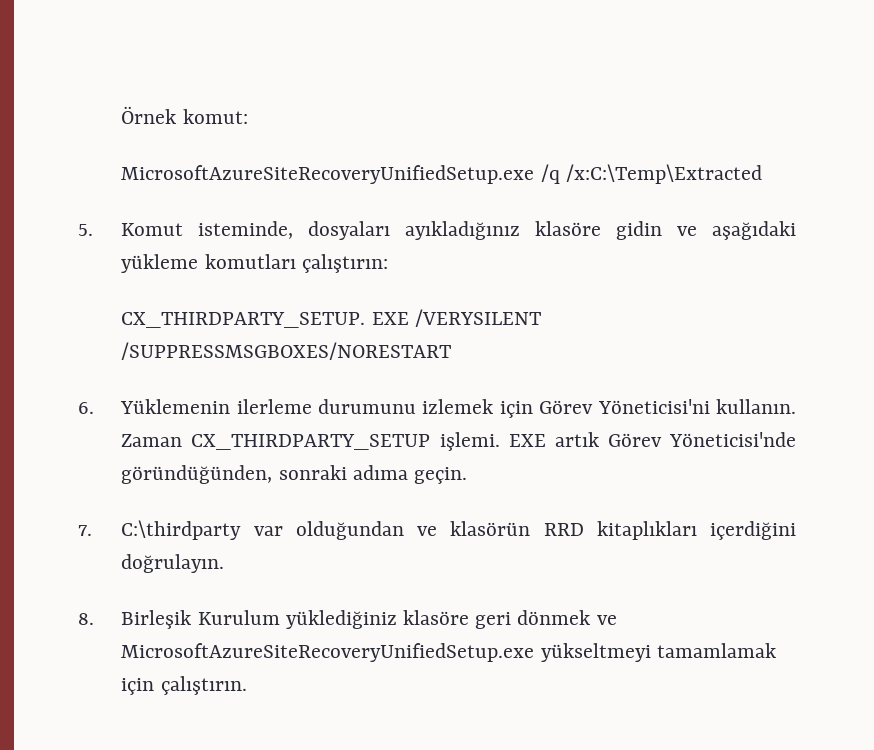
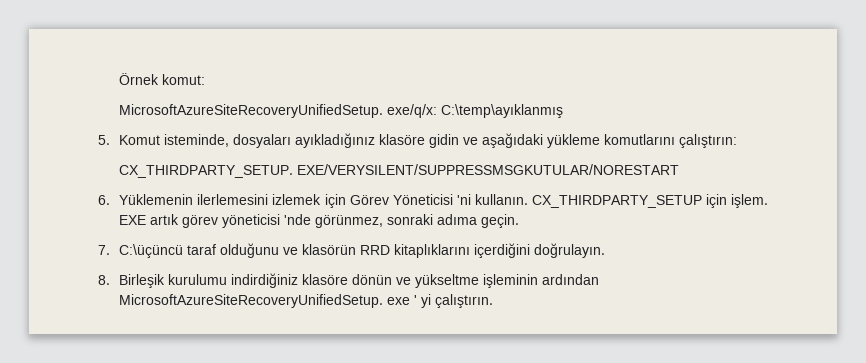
- MicrosoftAzureSiteRecoveryUnifiedSetup.exe /q /x:C:\Temp\Extracted
+ MicrosoftAzureSiteRecoveryUnifiedSetup. exe/q/x: C:\temp\ayıklanmış
- 5. Komut isteminde, dosyaları ayıkladığınız klasöre gidin ve aşağıdaki yükleme komutları çalıştırın:
+ 5. Komut isteminde, dosyaları ayıkladığınız klasöre gidin ve aşağıdaki yükleme komutlarını çalıştırın:
- EXE /VERYSILENT /SUPPRESSMSGBOXES/NORESTART
+ EXE/VERYSILENT/SUPPRESSMSGKUTULAR/NORESTART
- 6. Yüklemenin ilerleme durumunu izlemek için Görev Yöneticisi'ni kullanın. Zaman CX_THIRDPARTY_SETUP işlemi. EXE artık Görev Yöneticisi'nde göründüğünden, sonraki adıma geçin.
+ 6. Yüklemenin ilerlemesini izlemek için Görev Yöneticisi 'ni kullanın. CX_THIRDPARTY_SETUP için işlem. EXE artık görev yöneticisi 'nde görünmez, sonraki adıma geçin.
- 7. C:\thirdparty var olduğundan ve klasörün RRD kitaplıkları içerdiğini doğrulayın.
+ 7. C:\üçüncü taraf olduğunu ve klasörün RRD kitaplıklarını içerdiğini doğrulayın.
- 8. Birleşik Kurulum yüklediğiniz klasöre geri dönmek ve MicrosoftAzureSiteRecoveryUnifiedSetup.exe yükseltmeyi tamamlamak için çalıştırın.
+ 8. Birleşik kurulumu indirdiğiniz klasöre dönün ve yükseltme işleminin ardından MicrosoftAzureSiteRecoveryUnifiedSetup. exe ' yi çalıştırın.

